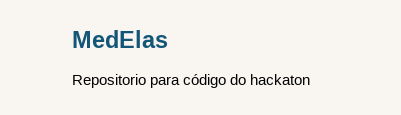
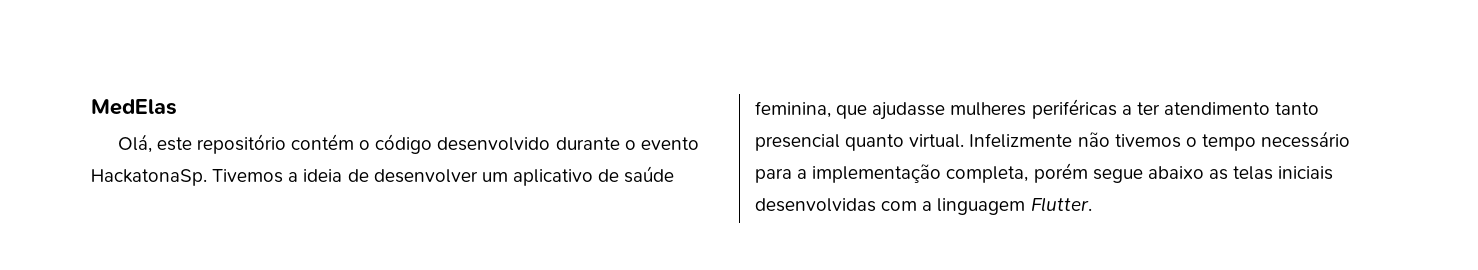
- Repositorio para código do hackaton
+ Olá, este repositório contém o código desenvolvido durante o evento HackatonaSp. Tivemos a ideia de desenvolver um aplicativo de saúde feminina, que ajudasse mulheres periféricas a ter atendimento tanto presencial quanto virtual. Infelizmente não tivemos o tempo necessário para a implementação completa, porém segue abaixo as telas iniciais desenvolvidas com a linguagem Flutter.

